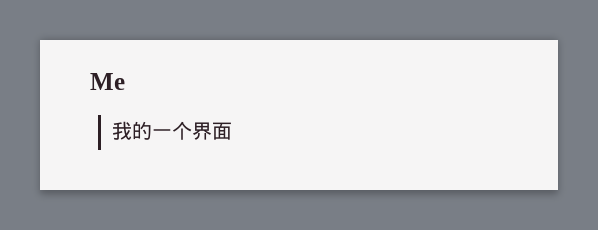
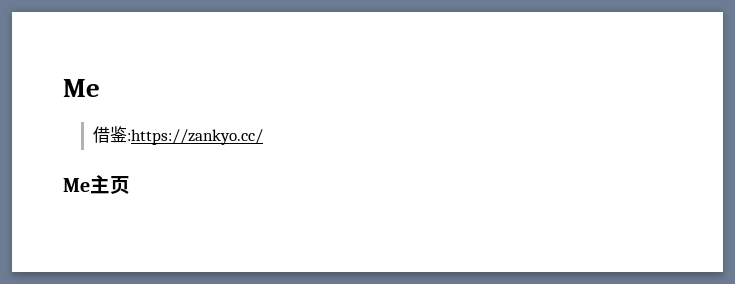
- 我的一个界面
+ 借鉴:https://zankyo.cc/
+ Me主页

